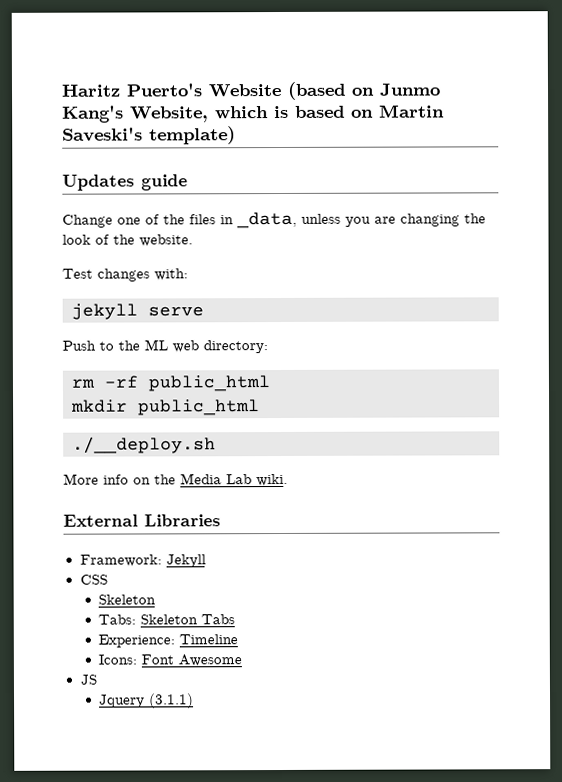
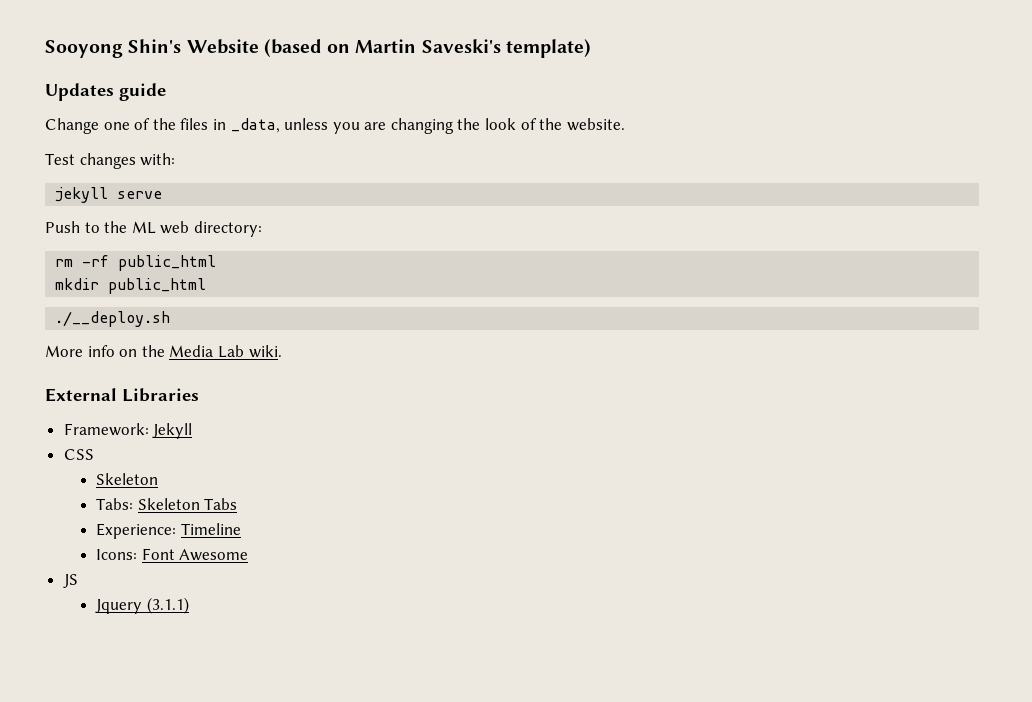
- Haritz Puerto's Website (based on Junmo Kang's Website, which is based on Martin Saveski's template)
+ Sooyong Shin's Website (based on Martin Saveski's template)

